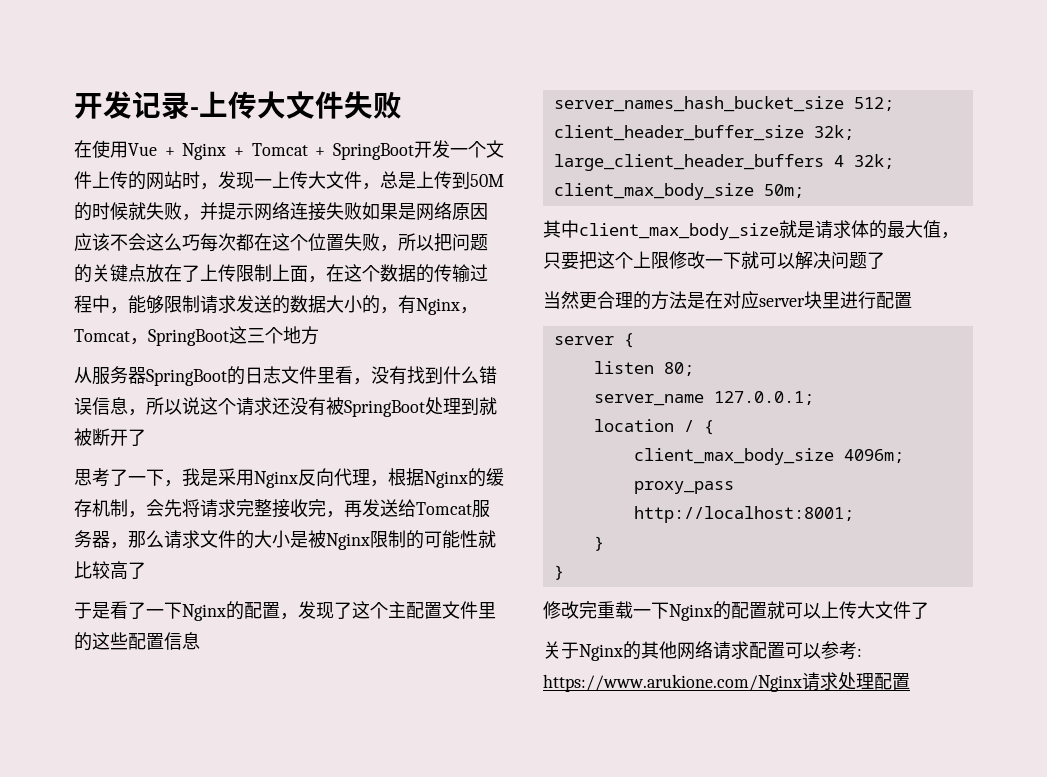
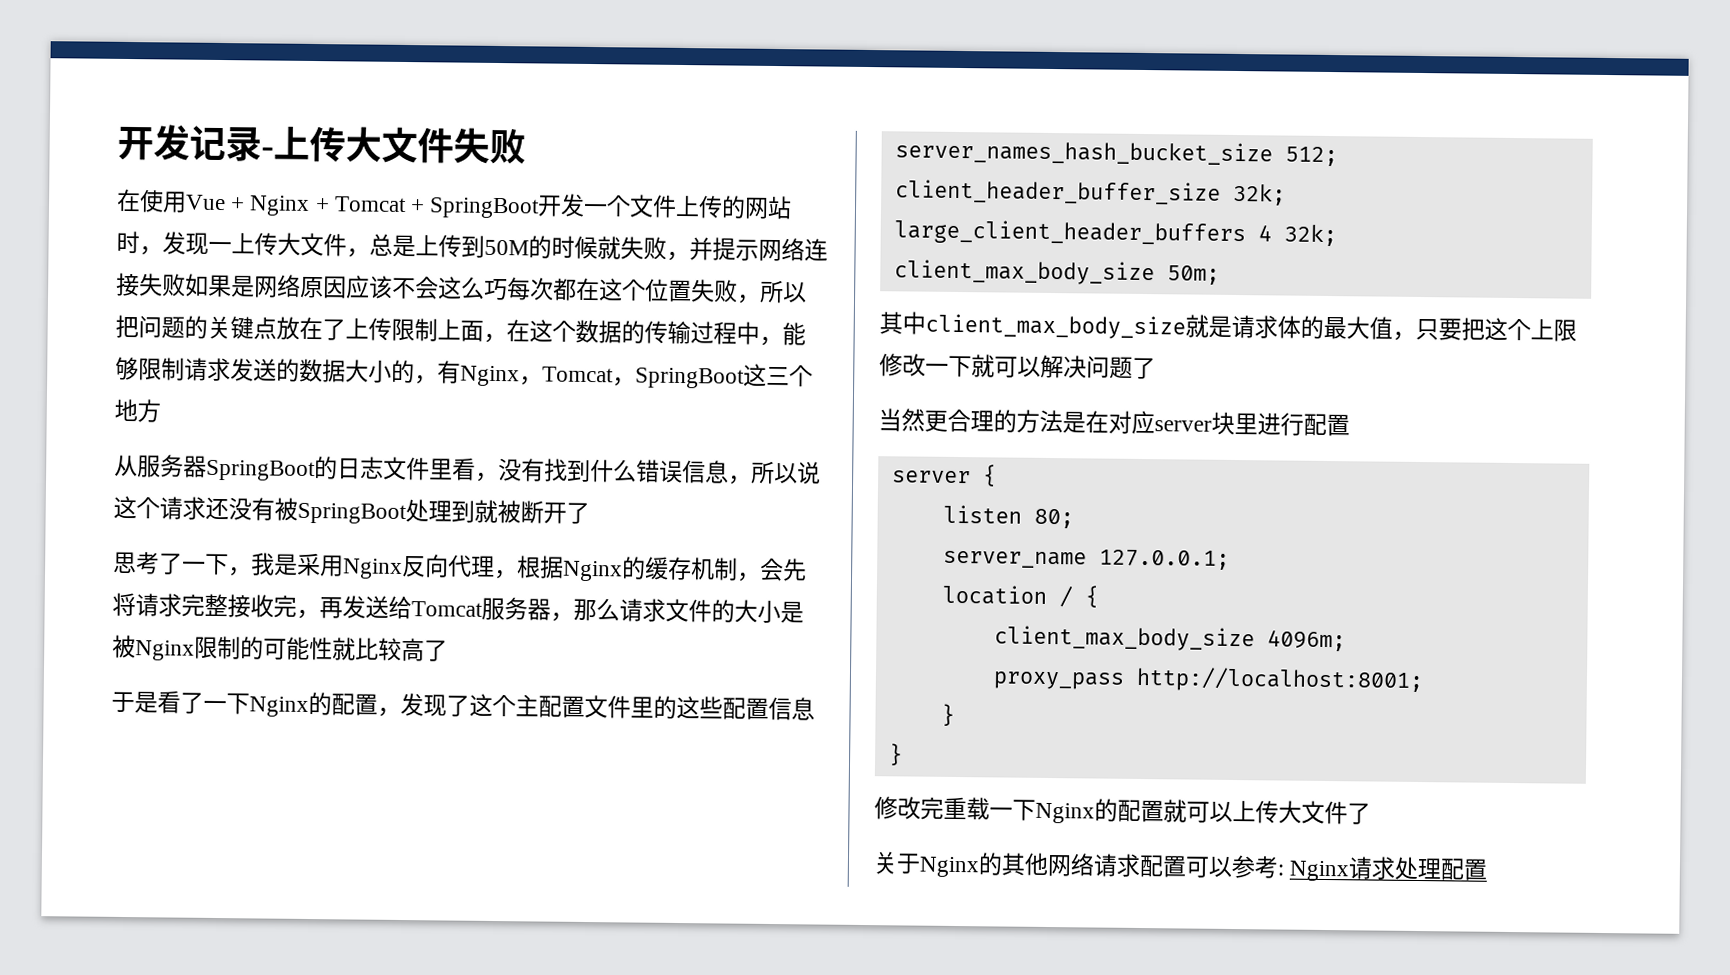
- 关于Nginx的其他网络请求配置可以参考: https://www.arukione.com/Nginx请求处理配置
+ 关于Nginx的其他网络请求配置可以参考: Nginx请求处理配置

